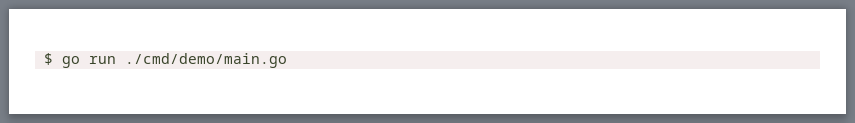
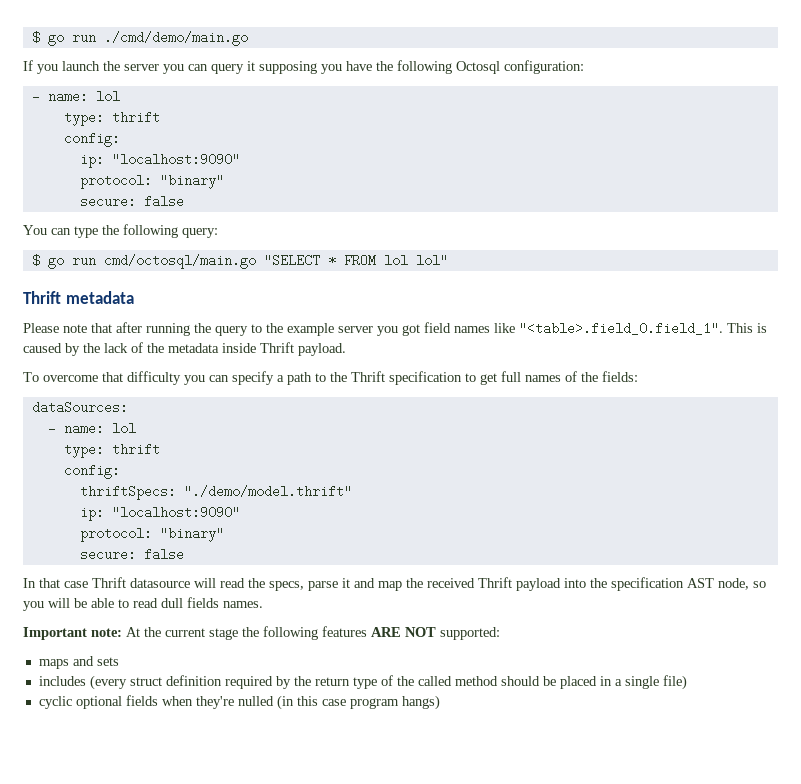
+ If you launch the server you can query it supposing you have the following Octosql configuration:
+ - name: lol
+ type: thrift
+ config:
+ ip: "localhost:9090"
+ protocol: "binary"
+ secure: false
+ You can type the following query:
+ $ go run cmd/octosql/main.go "SELECT * FROM lol lol"
+ Thrift metadata
+ Please note that after running the query to the example server you got field names like "<table>.field_0.field_1". This is caused by the lack of the metadata inside Thrift payload.
+ To overcome that difficulty you can specify a path to the Thrift specification to get full names of the fields:
+ dataSources:
+ - name: lol
+ type: thrift
+ config:
+ thriftSpecs: "./demo/model.thrift"
+ ip: "localhost:9090"
+ protocol: "binary"
+ secure: false
+ In that case Thrift datasource will read the specs, parse it and map the received Thrift payload into the specification AST node, so you will be able to read dull fields names.
+ Important note: At the current stage the following features ARE NOT supported:
+ maps and sets
+ includes (every struct definition required by the return type of the called method should be placed in a single file)
+ cyclic optional fields when they're nulled (in this case program hangs)

